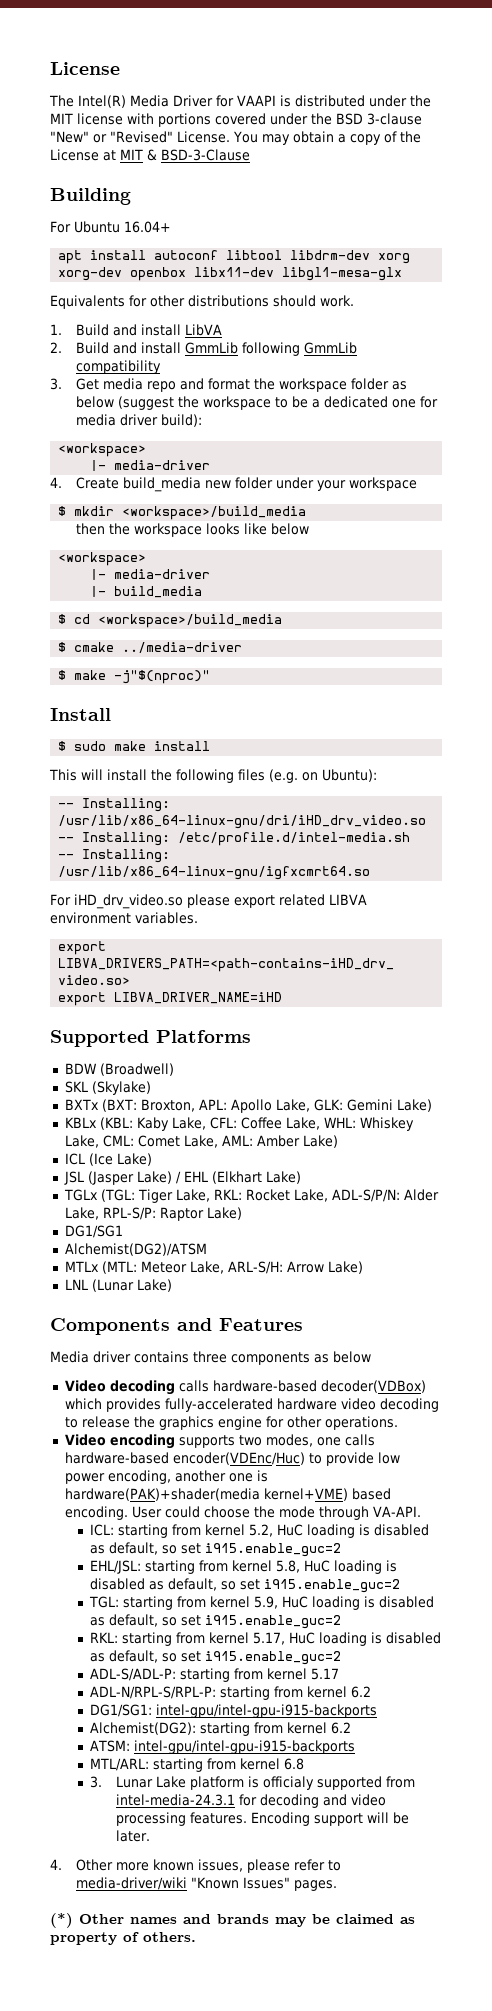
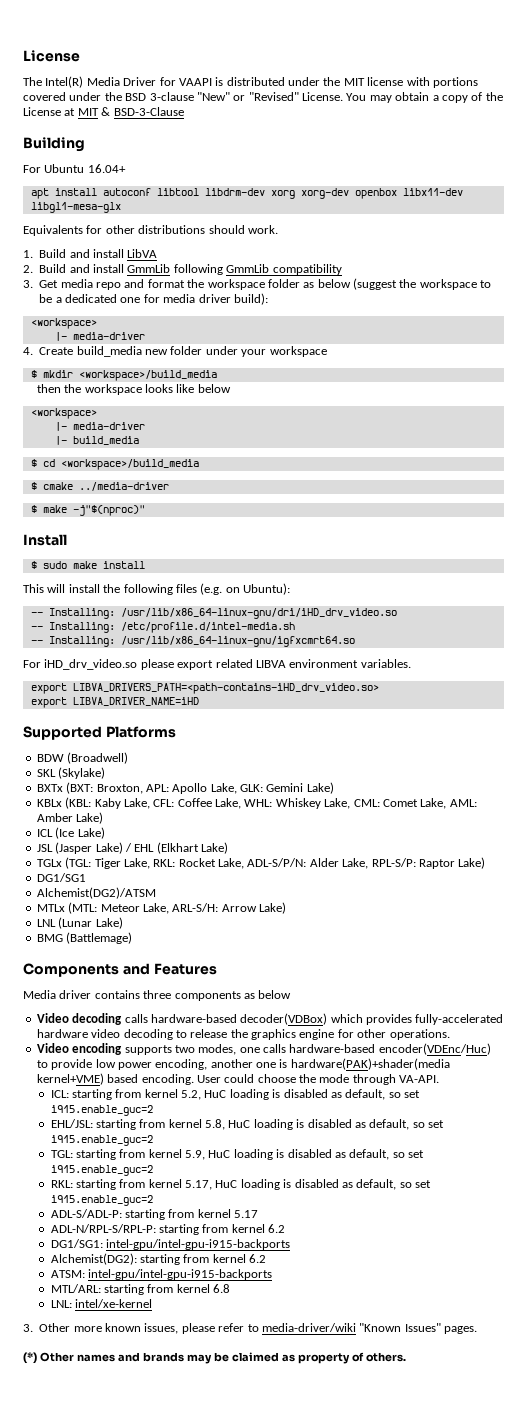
+ BMG (Battlemage)
- 3. Lunar Lake platform is officialy supported from intel-media-24.3.1 for decoding and video processing features. Encoding support will be later.
- 4. Other more known issues, please refer to media-driver/wiki "Known Issues" pages.
+ LNL: intel/xe-kernel
+ 3. Other more known issues, please refer to media-driver/wiki "Known Issues" pages.

